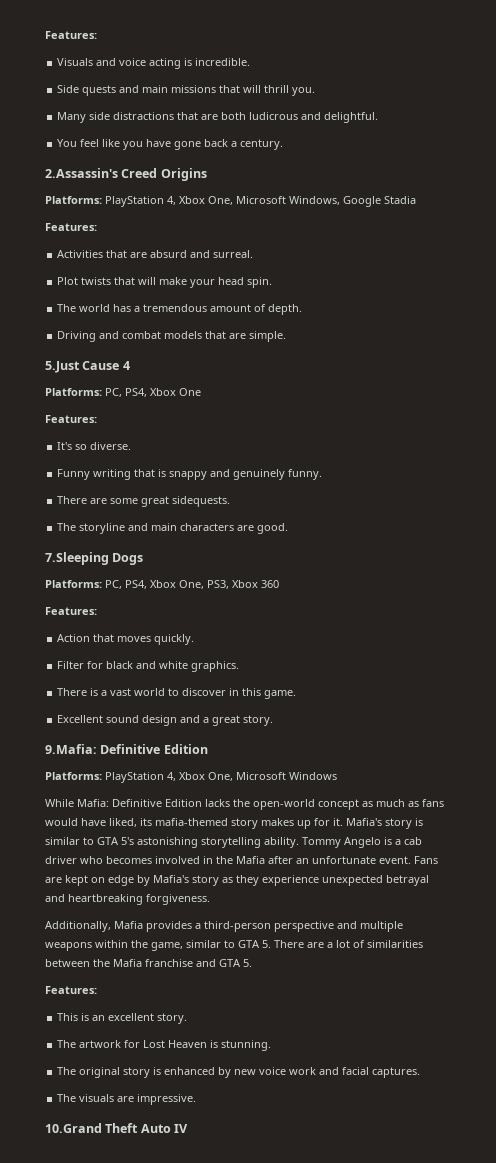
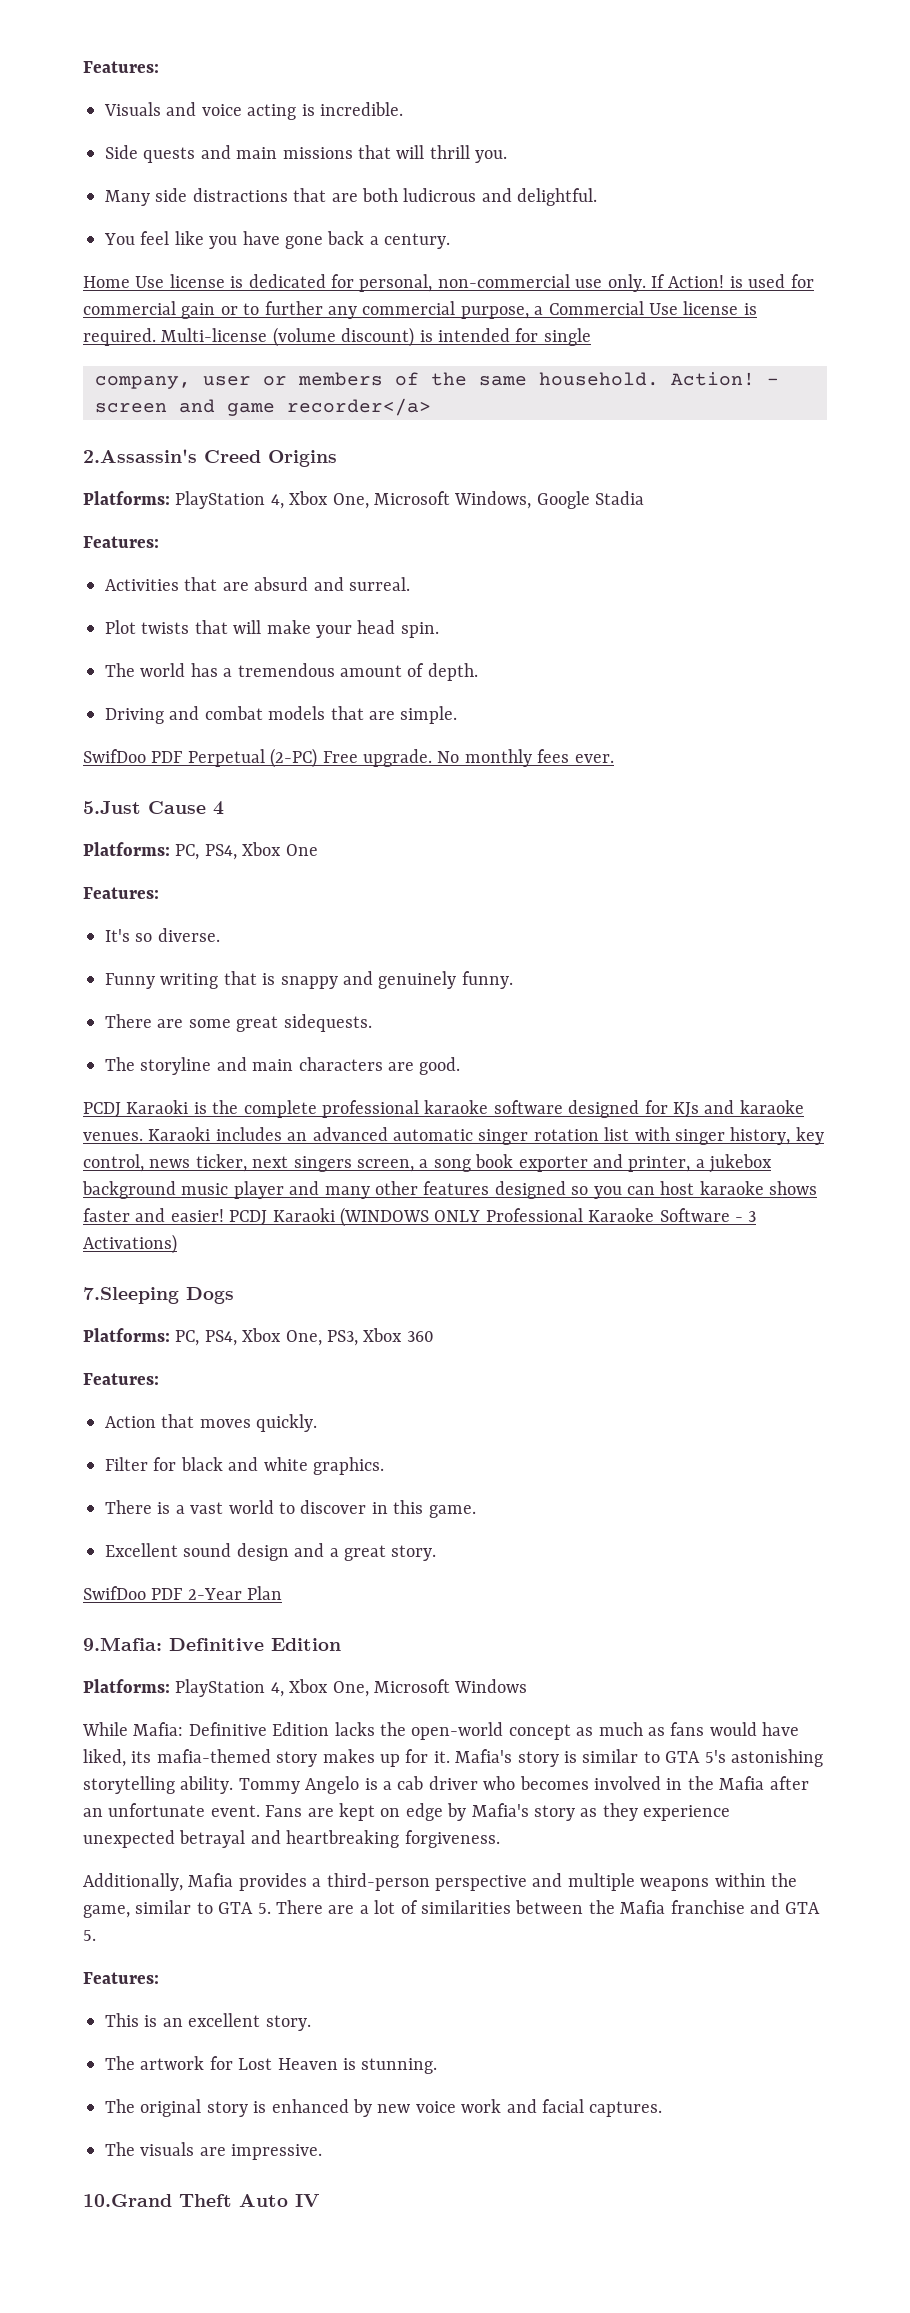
+ Home Use license is dedicated for personal, non-commercial use only. If Action! is used for commercial gain or to further any commercial purpose, a Commercial Use license is required. Multi-license (volume discount) is intended for single
+ company, user or members of the same household. Action! - screen and game recorder</a>
+ SwifDoo PDF Perpetual (2-PC) Free upgrade. No monthly fees ever.
+ PCDJ Karaoki is the complete professional karaoke software designed for KJs and karaoke venues. Karaoki includes an advanced automatic singer rotation list with singer history, key control, news ticker, next singers screen, a song book exporter and printer, a jukebox background music player and many other features designed so you can host karaoke shows faster and easier! PCDJ Karaoki (WINDOWS ONLY Professional Karaoke Software - 3 Activations)
+ SwifDoo PDF 2-Year Plan

